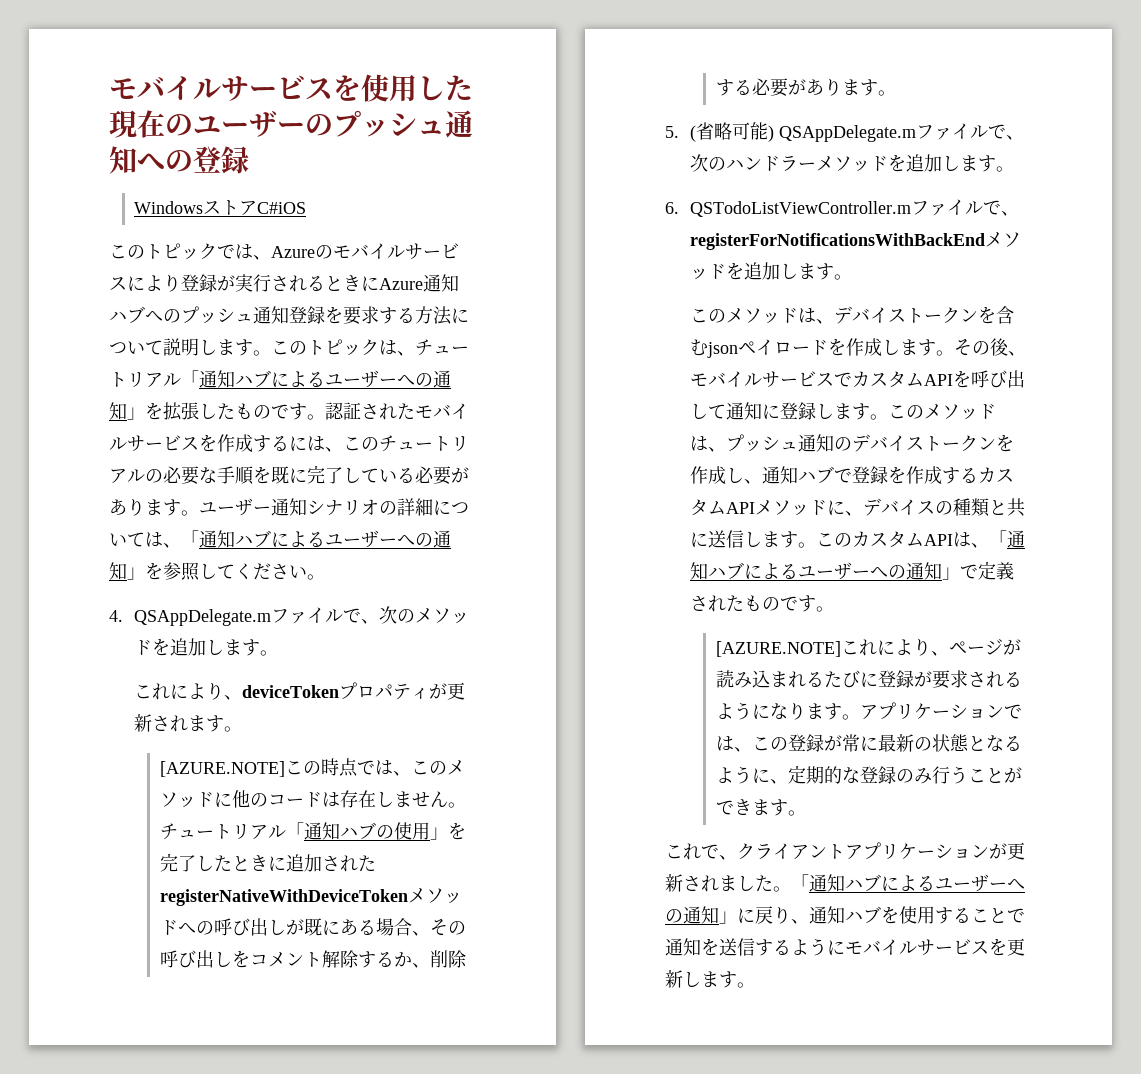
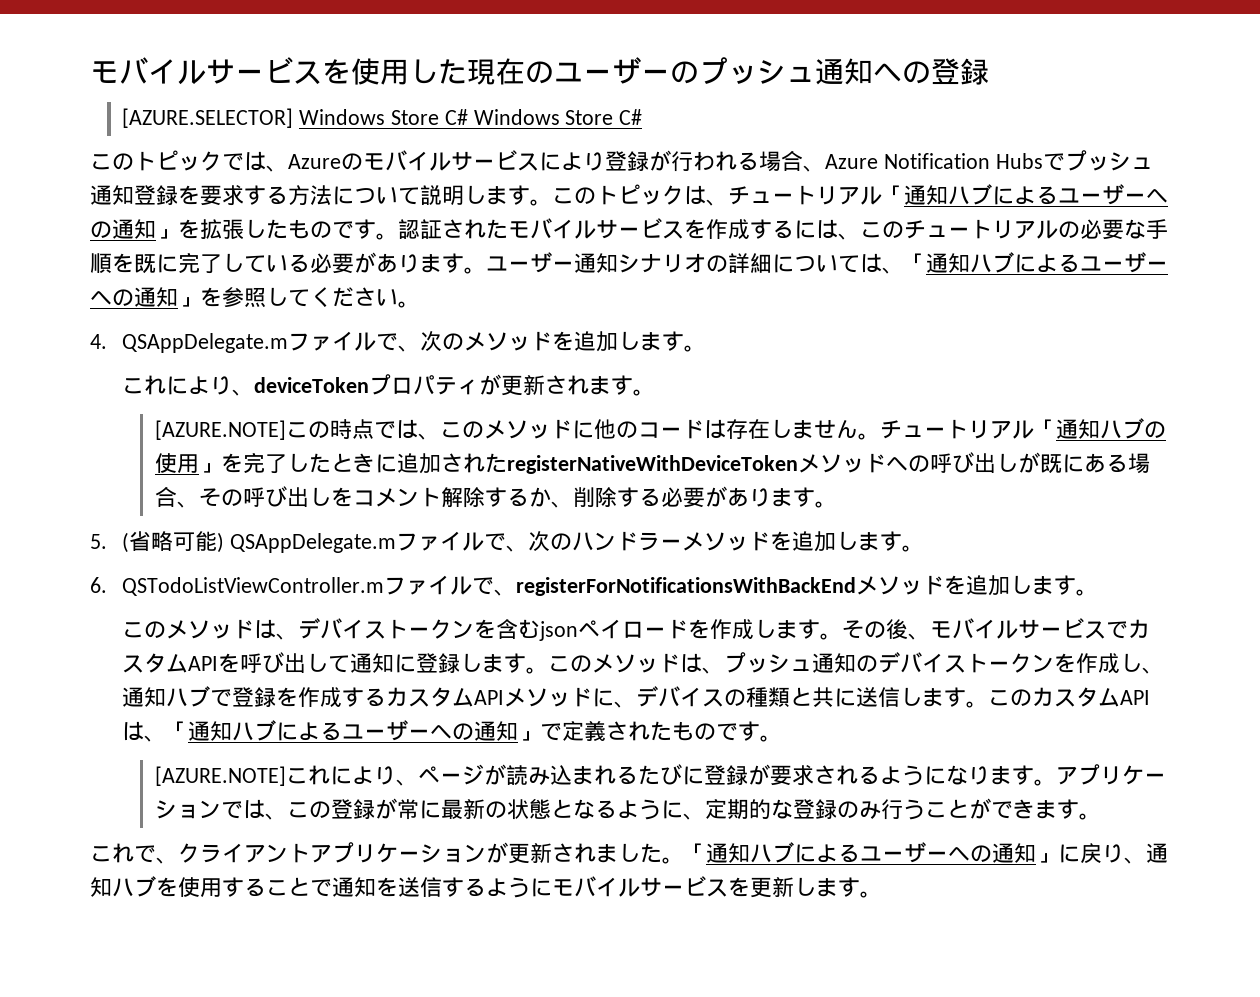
- WindowsストアC#iOS
+ [AZURE.SELECTOR] Windows Store C# Windows Store C#
- このトピックでは、Azureのモバイルサービスにより登録が実行されるときにAzure通知ハブへのプッシュ通知登録を要求する方法について説明します。
+ このトピックでは、Azureのモバイルサービスにより登録が行われる場合、Azure Notification Hubsでプッシュ通知登録を要求する方法について説明します。

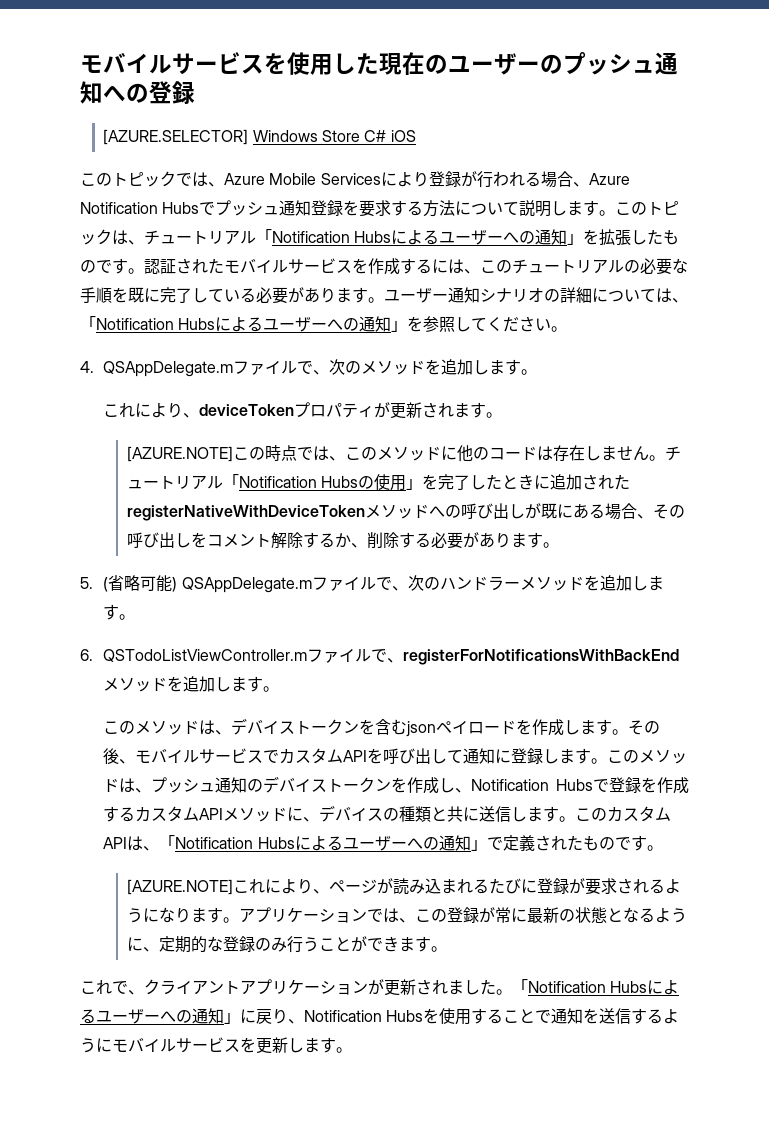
- [AZURE.SELECTOR] Windows Store C# Windows Store C#
+ [AZURE.SELECTOR] Windows Store C# iOS
- このトピックでは、Azureのモバイルサービスにより登録が行われる場合、Azure Notification Hubsでプッシュ通知登録を要求する方法について説明します。
+ このトピックでは、Azure Mobile Servicesにより登録が行われる場合、Azure Notification Hubsでプッシュ通知登録を要求する方法について説明します。
- このトピックは、チュートリアル「通知ハブによるユーザーへの通知」を拡張したものです。
+ このトピックは、チュートリアル「Notification Hubsによるユーザーへの通知」を拡張したものです。
- ユーザー通知シナリオの詳細については、「通知ハブによるユーザーへの通知」を参照してください。
+ ユーザー通知シナリオの詳細については、「Notification Hubsによるユーザーへの通知」を参照してください。
- チュートリアル「通知ハブの使用」を完了したときに追加されたregisterNativeWithDeviceTokenメソッドへの呼び出しが既にある場合、その呼び出しをコメント解除するか、削除する必要があります。
+ チュートリアル「Notification Hubsの使用」を完了したときに追加されたregisterNativeWithDeviceTokenメソッドへの呼び出しが既にある場合、その呼び出しをコメント解除するか、削除する必要があります。
- このメソッドは、プッシュ通知のデバイストークンを作成し、通知ハブで登録を作成するカスタムAPIメソッドに、デバイスの種類と共に送信します。
+ このメソッドは、プッシュ通知のデバイストークンを作成し、Notification Hubsで登録を作成するカスタムAPIメソッドに、デバイスの種類と共に送信します。
- このカスタムAPIは、「通知ハブによるユーザーへの通知」で定義されたものです。
+ このカスタムAPIは、「Notification Hubsによるユーザーへの通知」で定義されたものです。
- 「通知ハブによるユーザーへの通知」に戻り、通知ハブを使用することで通知を送信するようにモバイルサービスを更新します。
+ 「Notification Hubsによるユーザーへの通知」に戻り、Notification Hubsを使用することで通知を送信するようにモバイルサービスを更新します。

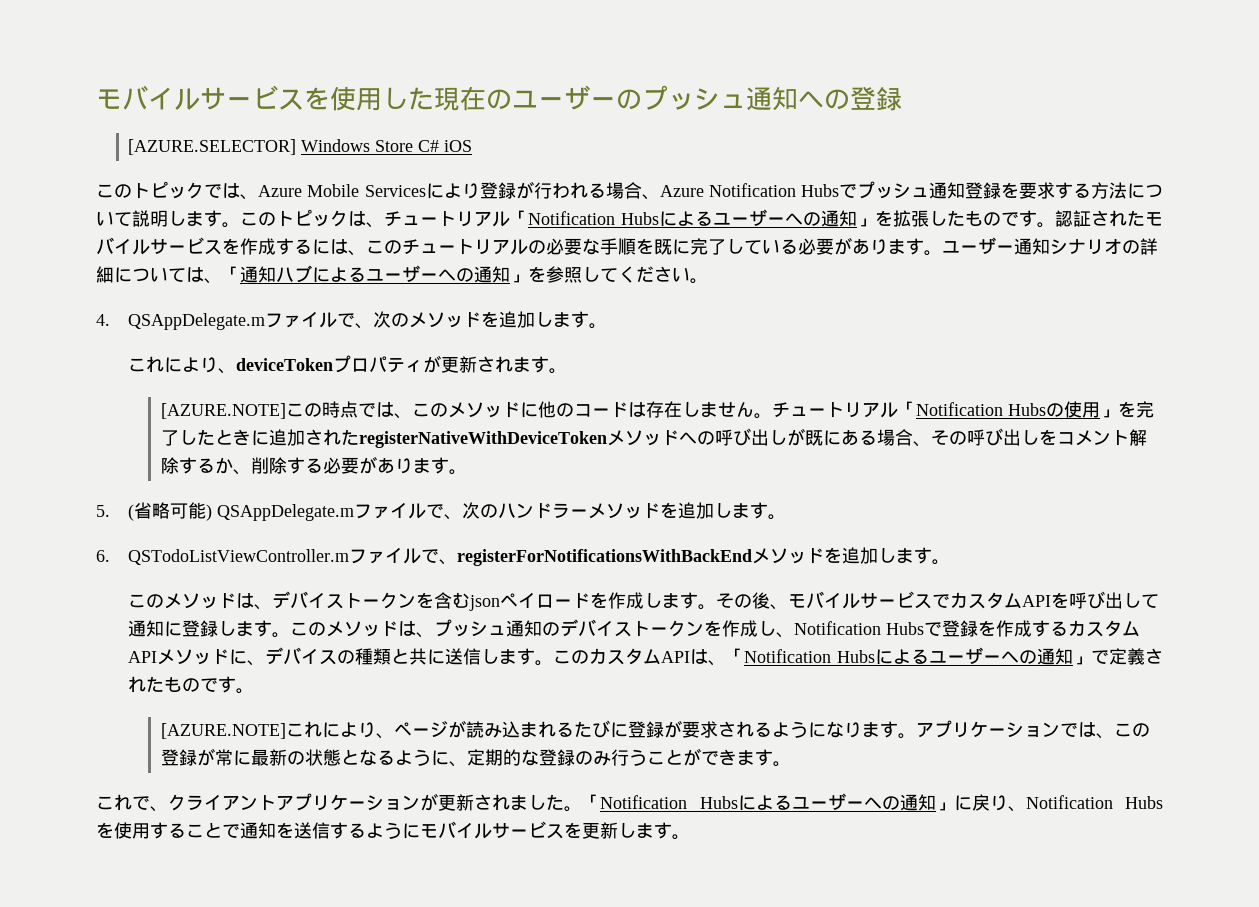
- ユーザー通知シナリオの詳細については、「Notification Hubsによるユーザーへの通知」を参照してください。
+ ユーザー通知シナリオの詳細については、「通知ハブによるユーザーへの通知」を参照してください。

